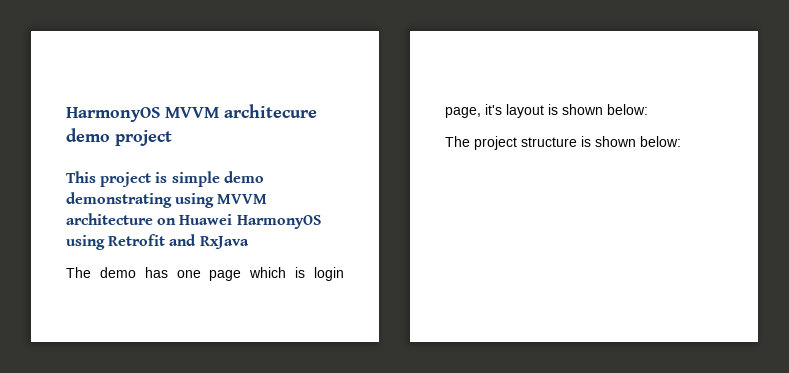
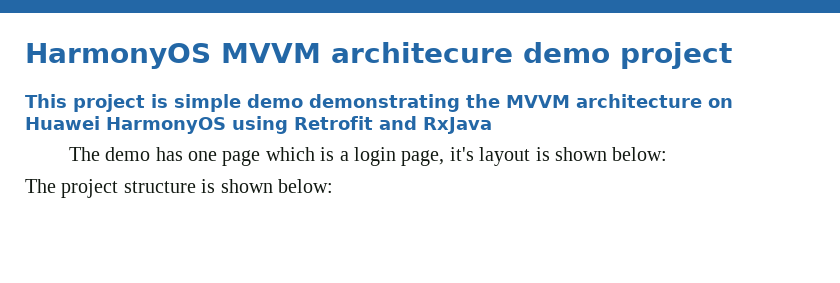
- This project is simple demo demonstrating using MVVM architecture on Huawei HarmonyOS using Retrofit and RxJava
+ This project is simple demo demonstrating the MVVM architecture on Huawei HarmonyOS using Retrofit and RxJava
- The demo has one page which is login page, it's layout is shown below:
+ The demo has one page which is a login page, it's layout is shown below:

